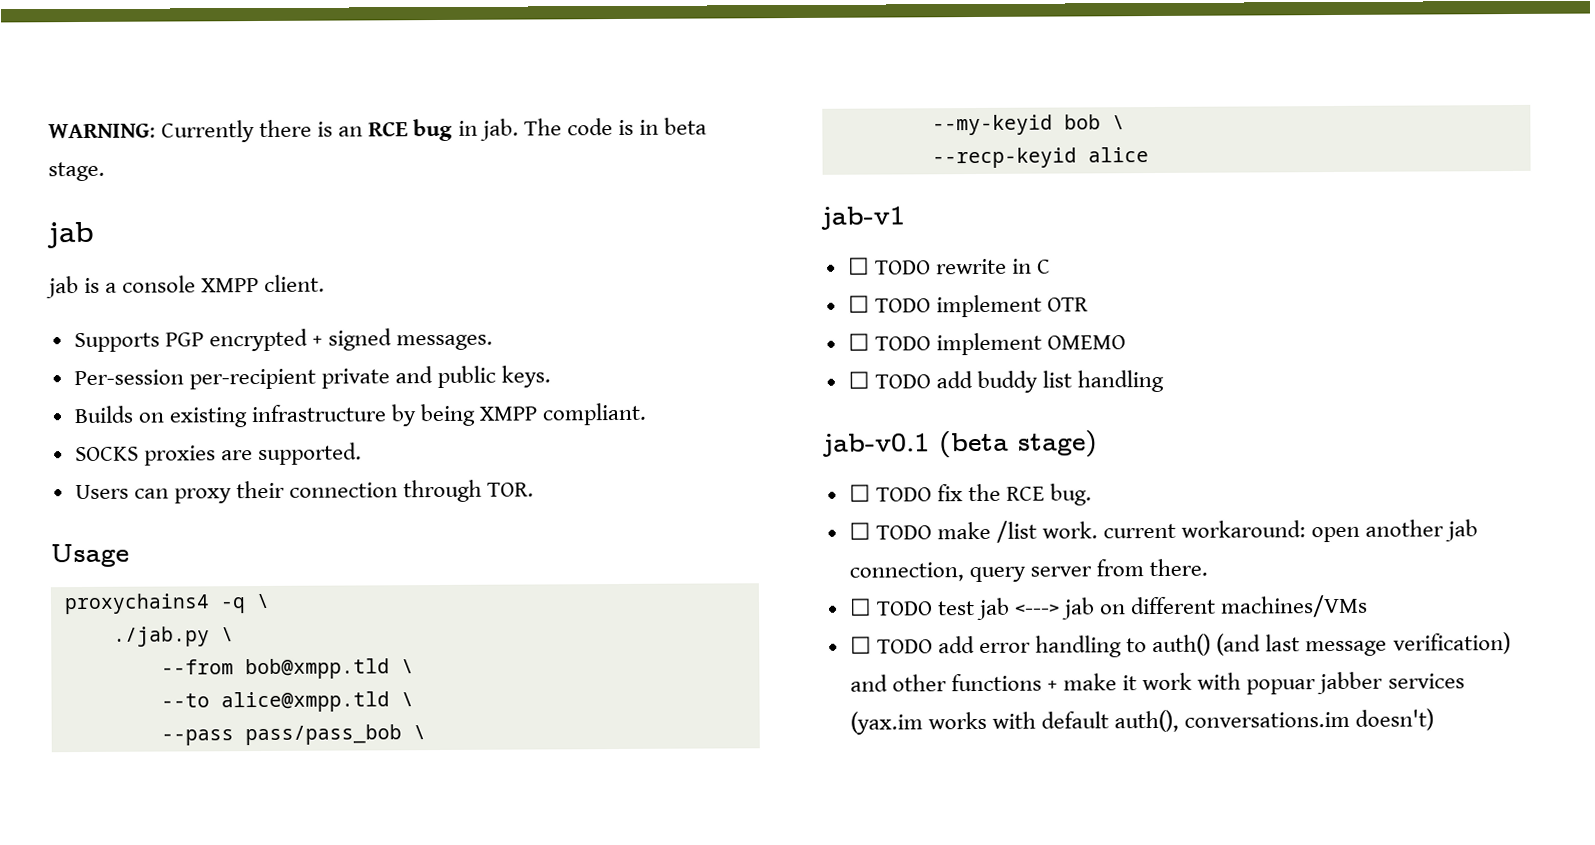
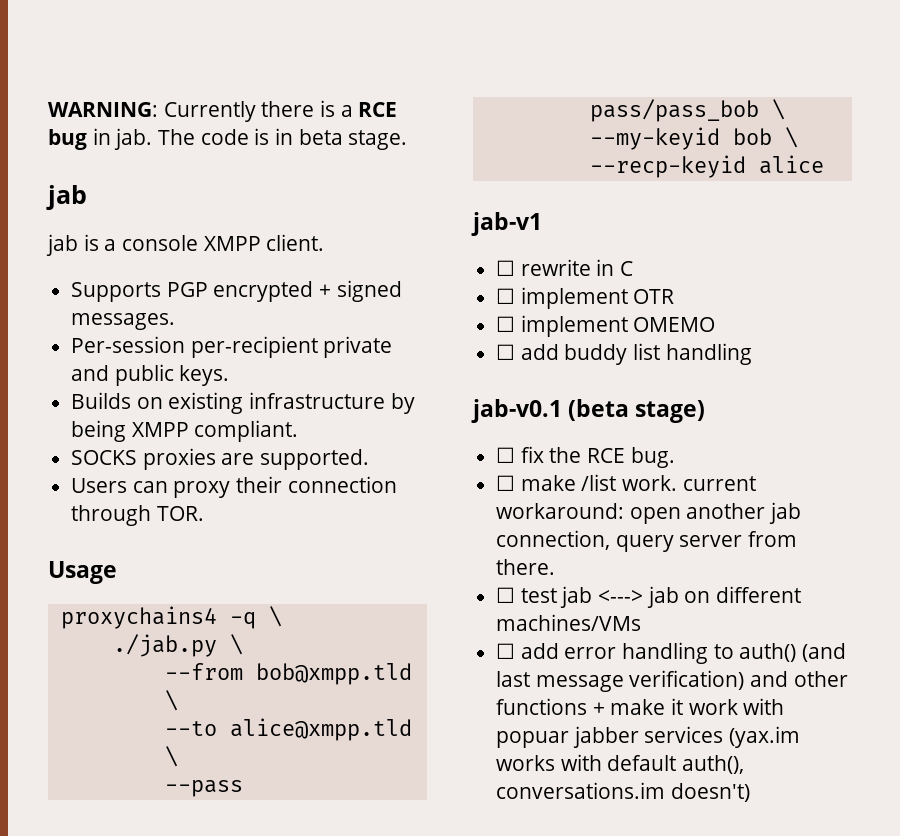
- WARNING: Currently there is an RCE bug in jab.
+ WARNING: Currently there is a RCE bug in jab.
- ☐ TODO rewrite in C
+ ☐ rewrite in C
- ☐ TODO implement OTR
+ ☐ implement OTR
- ☐ TODO implement OMEMO
+ ☐ implement OMEMO
- ☐ TODO add buddy list handling
+ ☐ add buddy list handling
- ☐ TODO fix the RCE bug.
+ ☐ fix the RCE bug.
- ☐ TODO make /list work. current workaround: open another jab connection, query server from there.
+ ☐ make /list work. current workaround: open another jab connection, query server from there.
- ☐ TODO test jab <---> jab on different machines/VMs
+ ☐ test jab <---> jab on different machines/VMs
- ☐ TODO add error handling to auth() (and last message verification) and other functions + make it work with popuar jabber services (yax.im works with default auth(), conversations.im doesn't)
+ ☐ add error handling to auth() (and last message verification) and other functions + make it work with popuar jabber services (yax.im works with default auth(), conversations.im doesn't)

